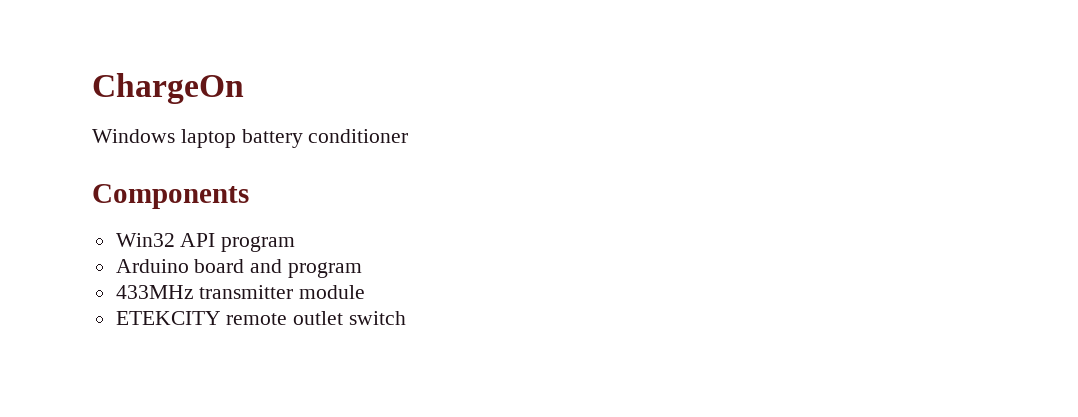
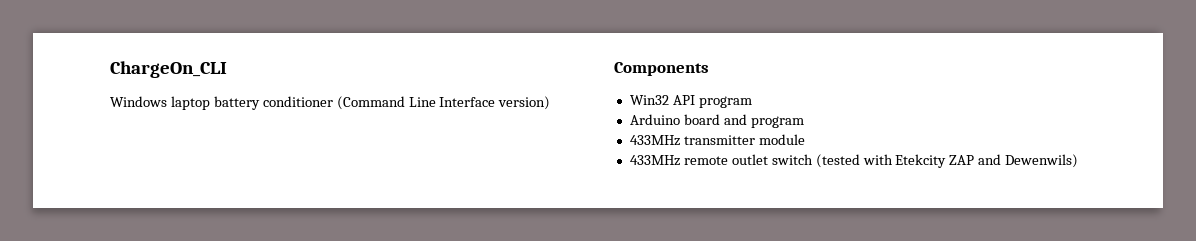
- ChargeOn
+ ChargeOn_CLI
- Windows laptop battery conditioner
+ Windows laptop battery conditioner (Command Line Interface version)
- ETEKCITY remote outlet switch
+ 433MHz remote outlet switch (tested with Etekcity ZAP and Dewenwils)

